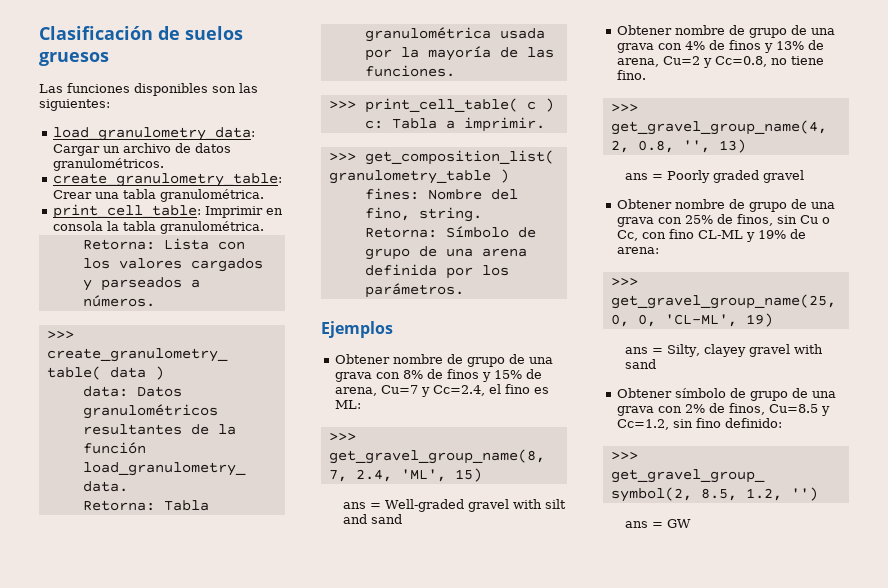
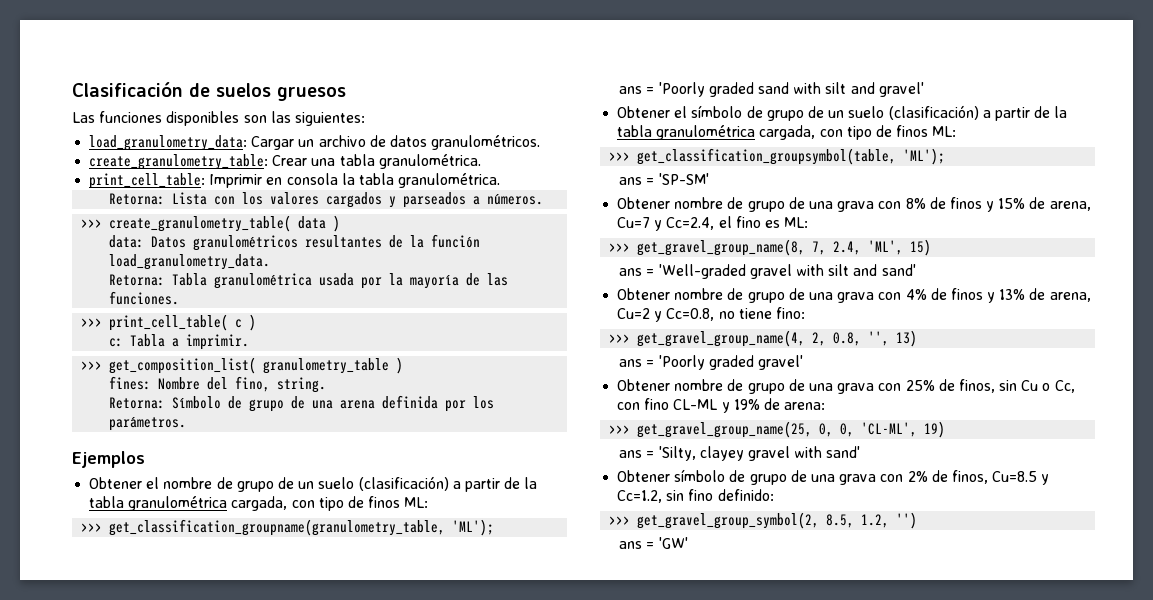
+ Obtener el nombre de grupo de un suelo (clasificación) a partir de la tabla granulométrica cargada, con tipo de finos ML:
+ >>> get_classification_groupname(granulometry_table, 'ML');
+ ans = 'Poorly graded sand with silt and gravel'
+ Obtener el símbolo de grupo de un suelo (clasificación) a partir de la tabla granulométrica cargada, con tipo de finos ML:
+ >>> get_classification_groupsymbol(table, 'ML');
+ ans = 'SP-SM'
- ans = Well-graded gravel with silt and sand
+ ans = 'Well-graded gravel with silt and sand'
- Obtener nombre de grupo de una grava con 4% de finos y 13% de arena, Cu=2 y Cc=0.8, no tiene fino.
+ Obtener nombre de grupo de una grava con 4% de finos y 13% de arena, Cu=2 y Cc=0.8, no tiene fino:
- ans = Poorly graded gravel
+ ans = 'Poorly graded gravel'
- ans = Silty, clayey gravel with sand
+ ans = 'Silty, clayey gravel with sand'
- ans = GW
+ ans = 'GW'

